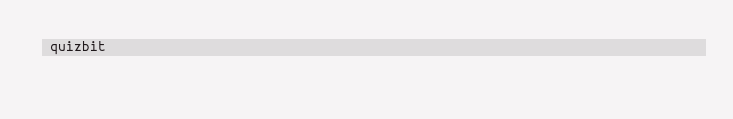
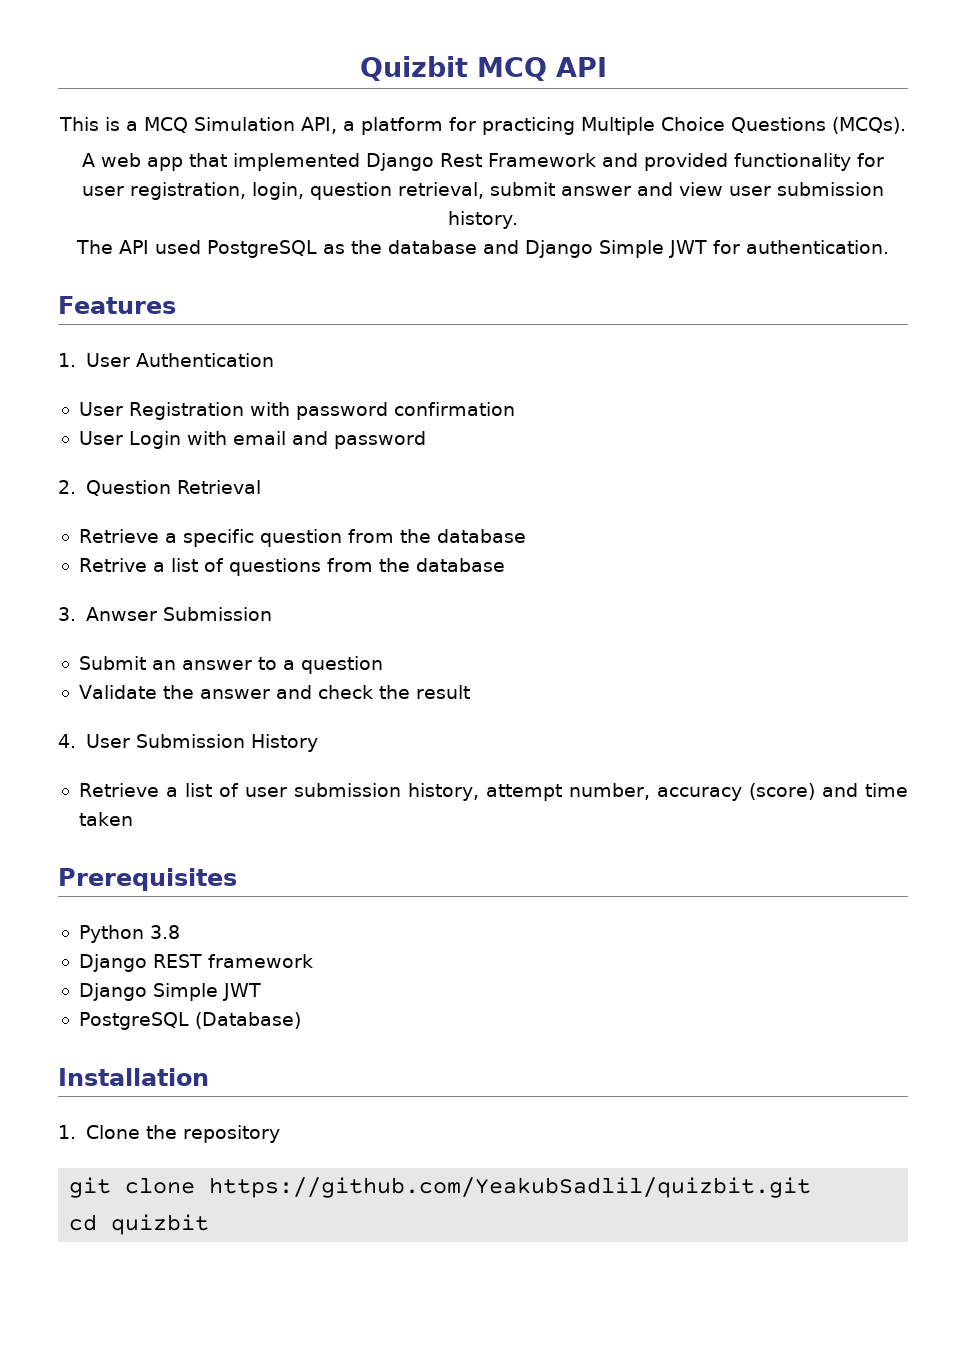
- quizbit
+ Quizbit MCQ API
+ This is a MCQ Simulation API, a platform for practicing Multiple Choice Questions (MCQs).
+ A web app that implemented Django Rest Framework and provided functionality for user registration, login, question retrieval, submit answer and view user submission history.
+ The API used PostgreSQL as the database and Django Simple JWT for authentication.
+ Features
+ 1. User Authentication
+ User Registration with password confirmation
+ User Login with email and password
+ 2. Question Retrieval
+ Retrieve a specific question from the database
+ Retrive a list of questions from the database
+ 3. Anwser Submission
+ Submit an answer to a question
+ Validate the answer and check the result
+ 4. User Submission History
+ Retrieve a list of user submission history, attempt number, accuracy (score) and time taken
+ Prerequisites
+ Python 3.8
+ Django REST framework
+ Django Simple JWT
+ PostgreSQL (Database)
+ Installation
+ 1. Clone the repository
+ git clone https://github.com/YeakubSadlil/quizbit.git
+ cd quizbit

